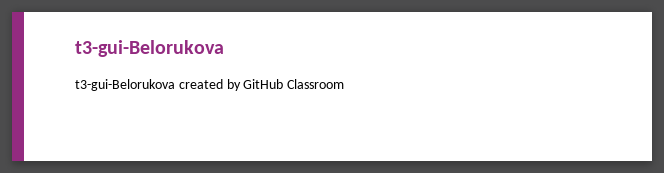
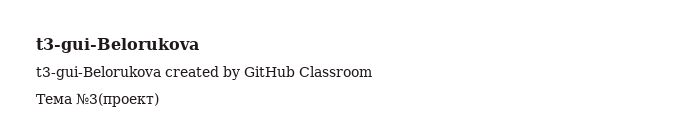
+ Тема №3(проект)

